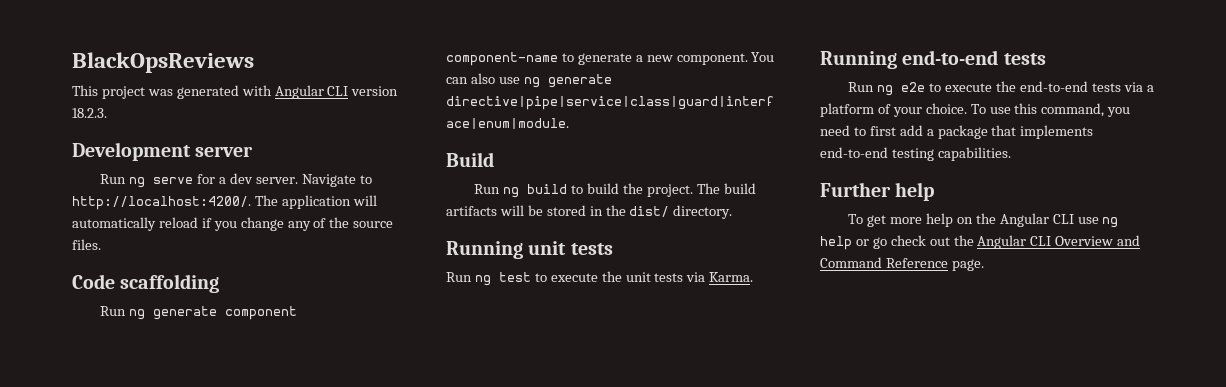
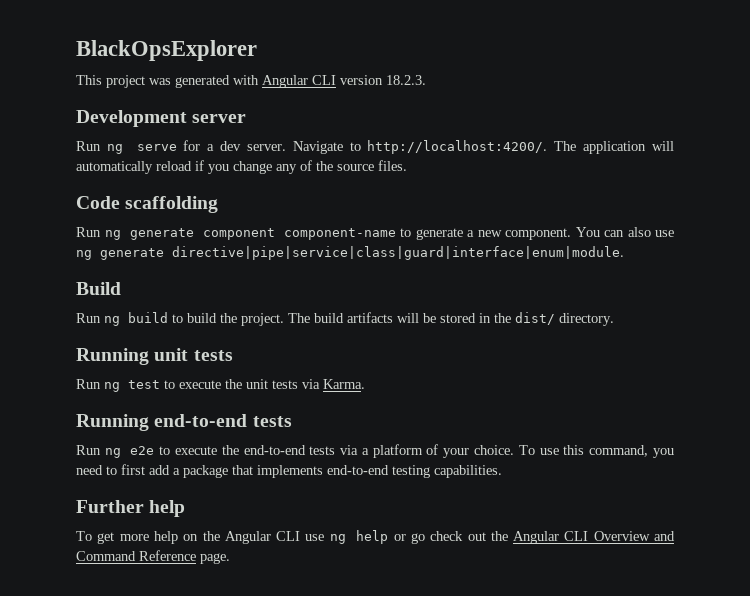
- BlackOpsReviews
+ BlackOpsExplorer

